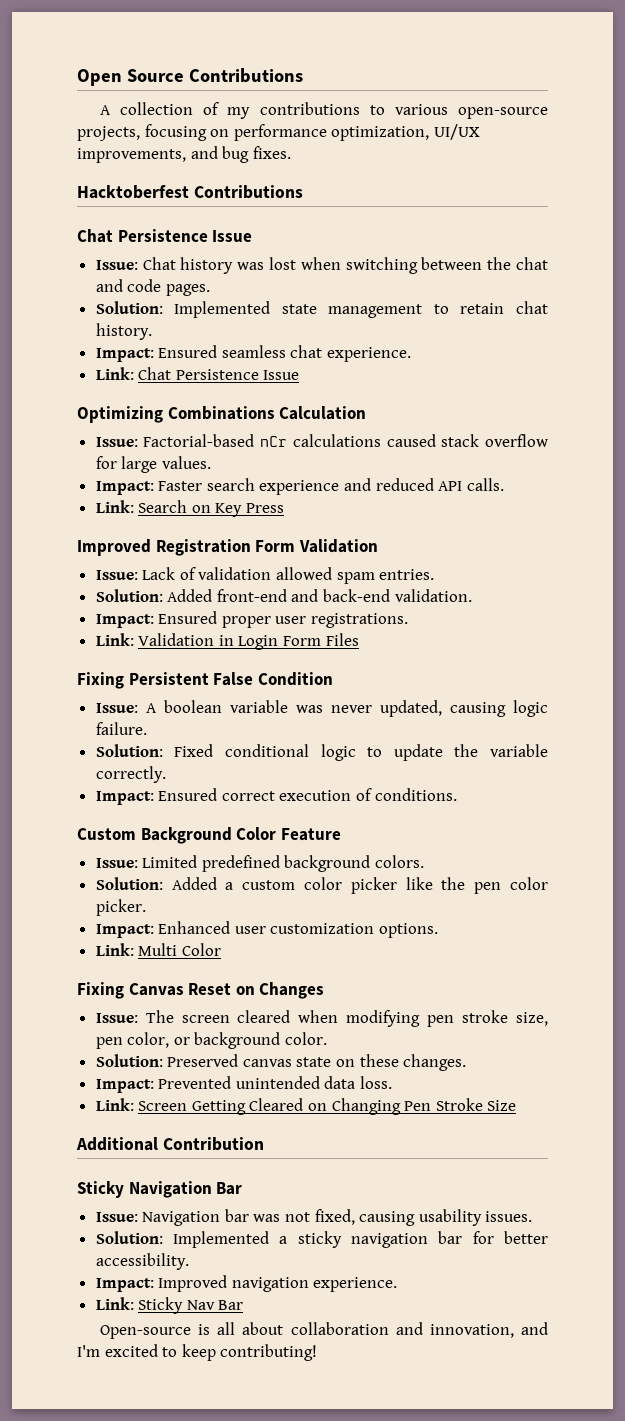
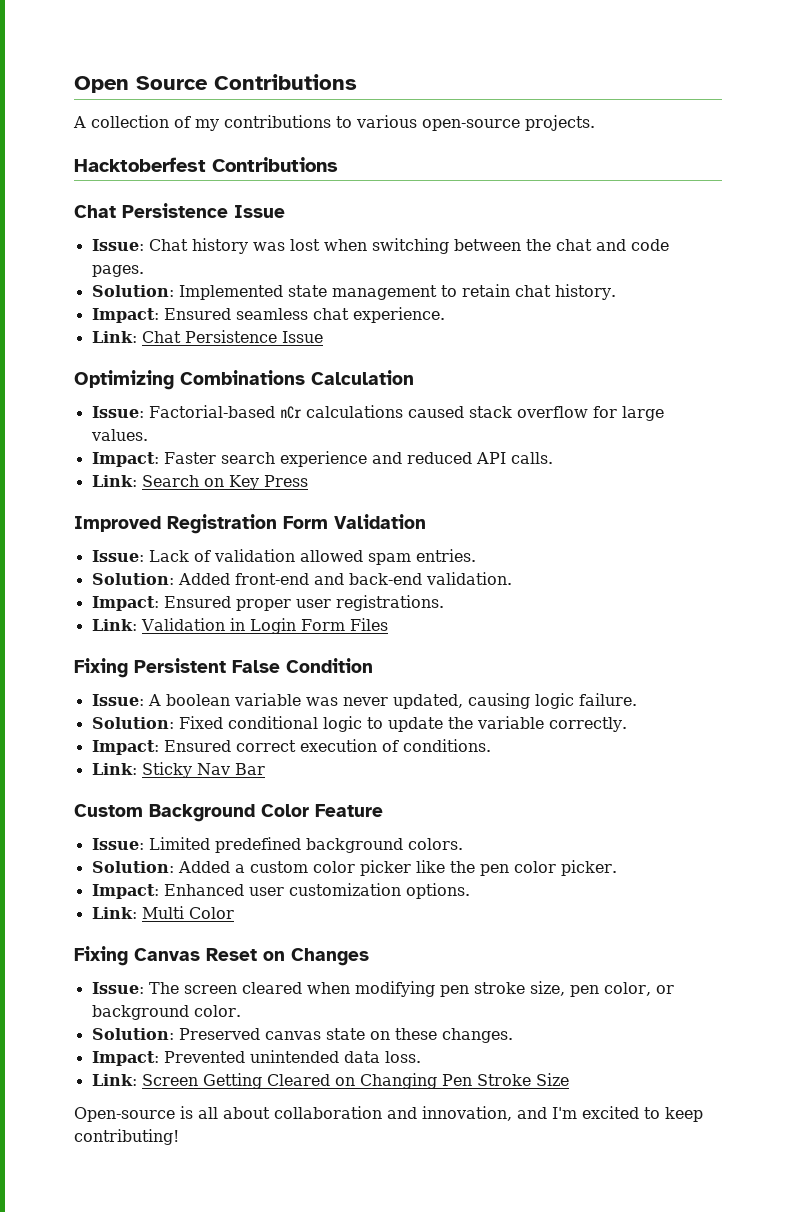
- A collection of my contributions to various open-source projects, focusing on performance optimization, UI/UX improvements, and bug fixes.
+ A collection of my contributions to various open-source projects.
+ Link: Sticky Nav Bar
- Additional Contribution
- Sticky Navigation Bar
- Issue: Navigation bar was not fixed, causing usability issues.
- Solution: Implemented a sticky navigation bar for better accessibility.
- Impact: Improved navigation experience.
- Link: Sticky Nav Bar

